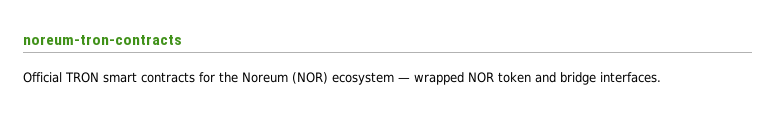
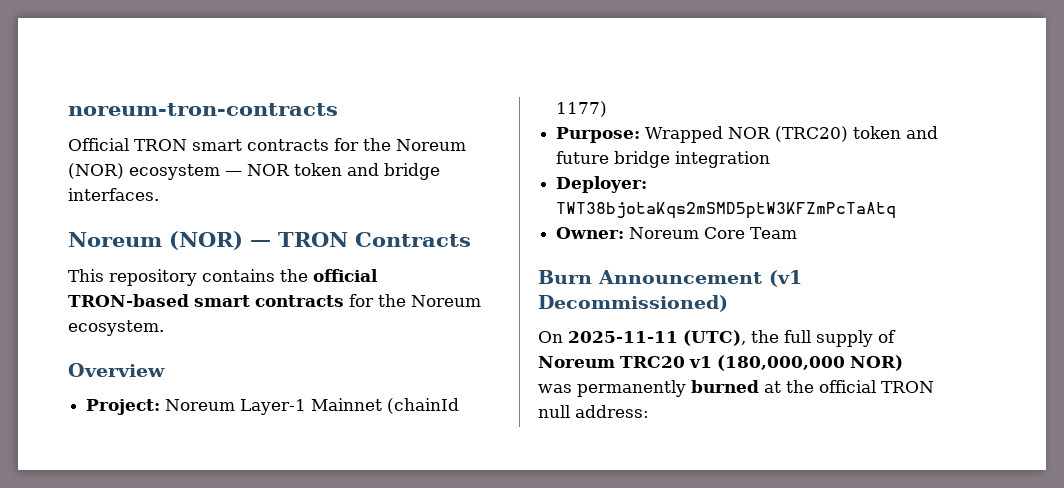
- Official TRON smart contracts for the Noreum (NOR) ecosystem — wrapped NOR token and bridge interfaces.
+ Official TRON smart contracts for the Noreum (NOR) ecosystem — NOR token and bridge interfaces.
+ Noreum (NOR) — TRON Contracts
+ This repository contains the official TRON-based smart contracts for the Noreum ecosystem.
+ Overview
+ Project: Noreum Layer-1 Mainnet (chainId 1177)
+ Purpose: Wrapped NOR (TRC20) token and future bridge integration
+ Deployer: TWT38bjotaKqs2mSMD5ptW3KFZmPcTaAtq
+ Owner: Noreum Core Team
+ Burn Announcement (v1 Decommissioned)
+ On 2025-11-11 (UTC), the full supply of Noreum TRC20 v1 (180,000,000 NOR)
+ was permanently burned at the official TRON null address:

